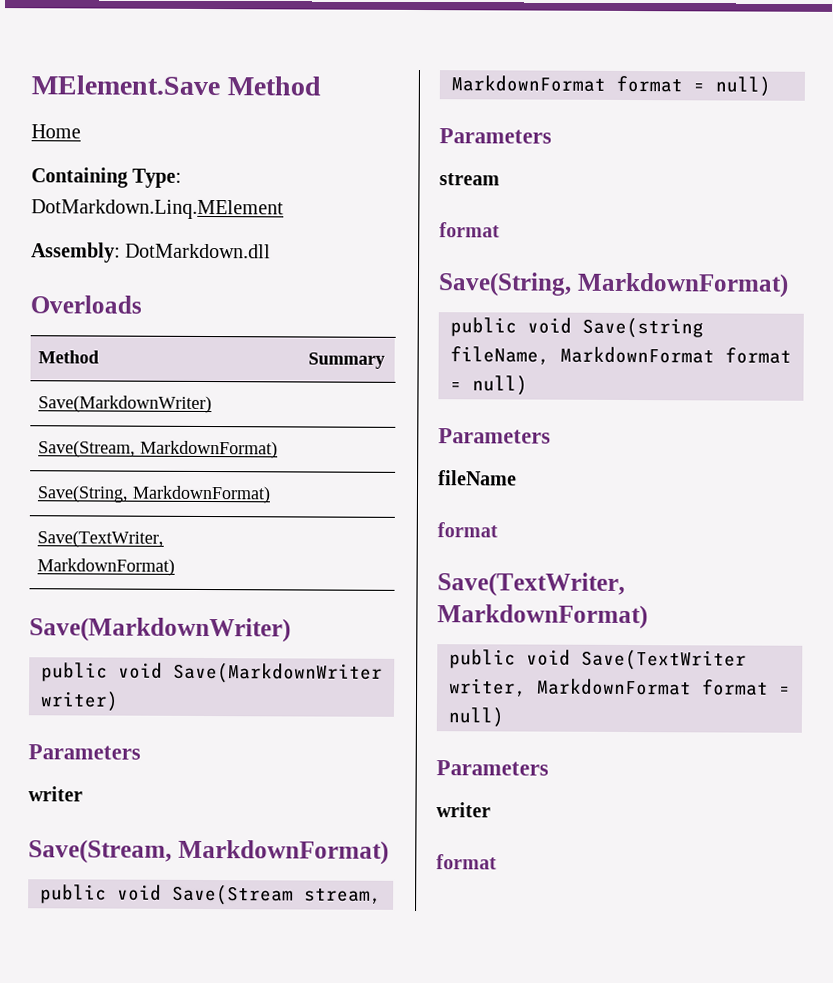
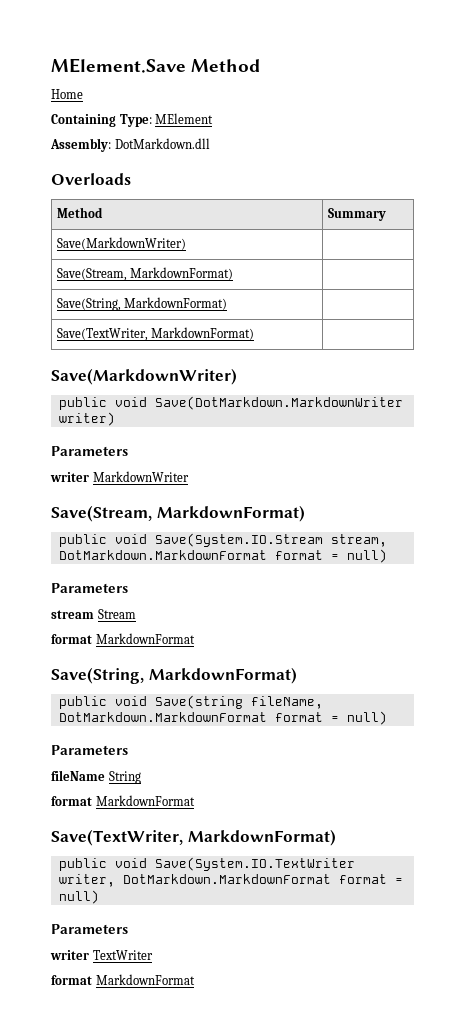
- Containing Type: DotMarkdown.Linq.MElement
+ Containing Type: MElement
- public void Save(MarkdownWriter writer)
+ public void Save(DotMarkdown.MarkdownWriter writer)
  Parameters
- writer
+ writer MarkdownWriter
- public void Save(Stream stream, MarkdownFormat format = null)
+ public void Save(System.IO.Stream stream, DotMarkdown.MarkdownFormat format = null)
- stream
- format
+ stream Stream
+ format MarkdownFormat
- public void Save(string fileName, MarkdownFormat format = null)
+ public void Save(string fileName, DotMarkdown.MarkdownFormat format = null)
- fileName
- format
+ fileName String
+ format MarkdownFormat
- public void Save(TextWriter writer, MarkdownFormat format = null)
+ public void Save(System.IO.TextWriter writer, DotMarkdown.MarkdownFormat format = null)
  Parameters
- writer
- format
+ writer TextWriter
+ format MarkdownFormat

